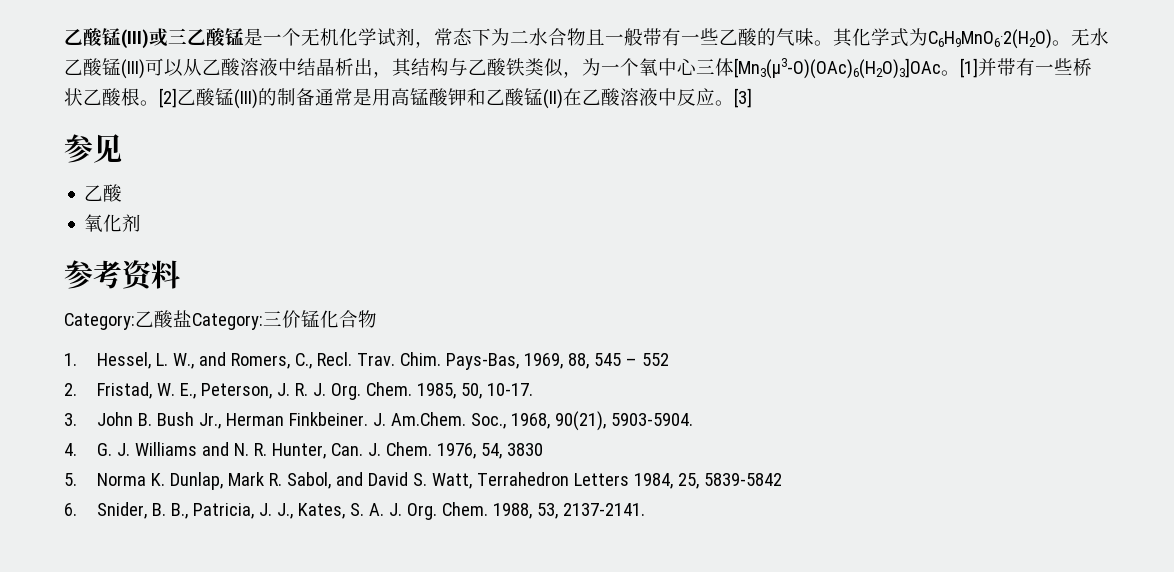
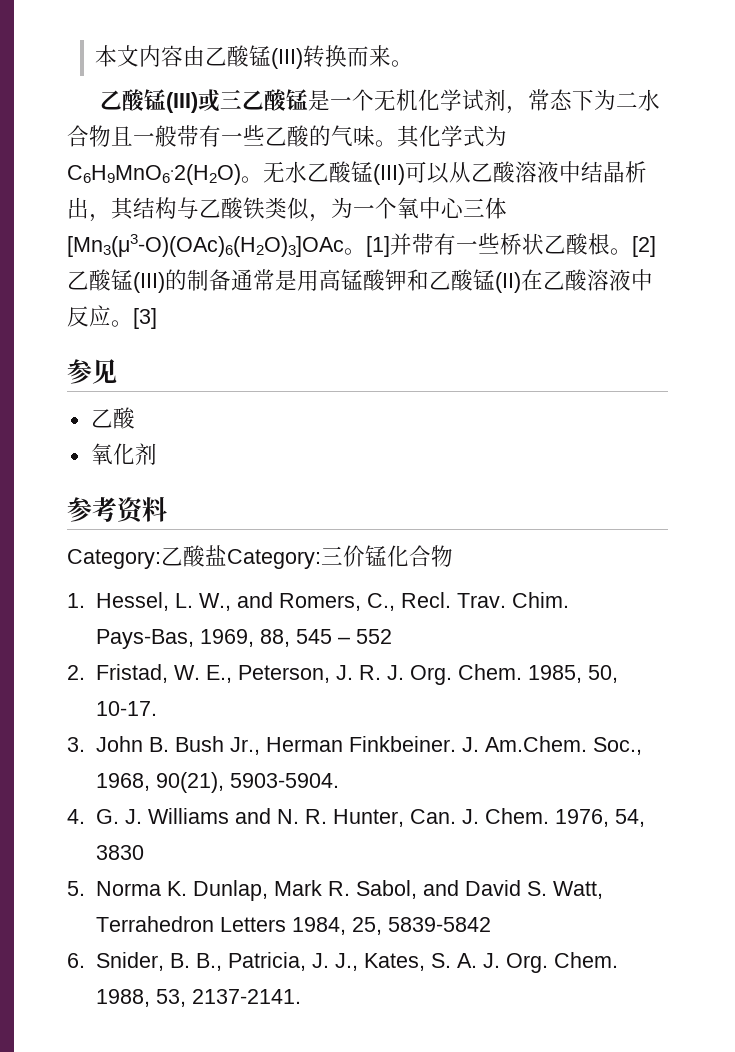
+ 本文内容由乙酸锰(III)转换而来。

